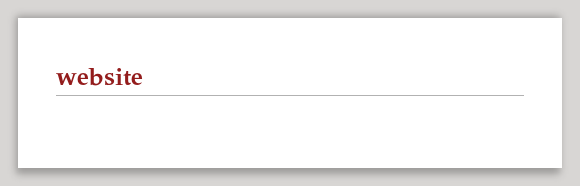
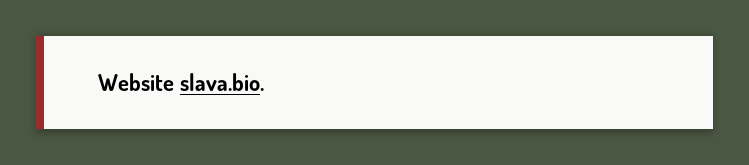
- website
+ Website slava.bio.

